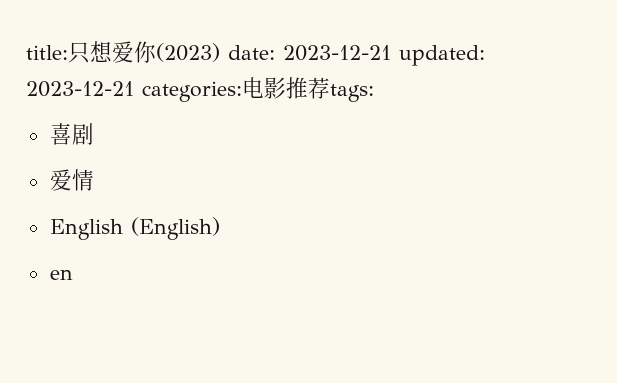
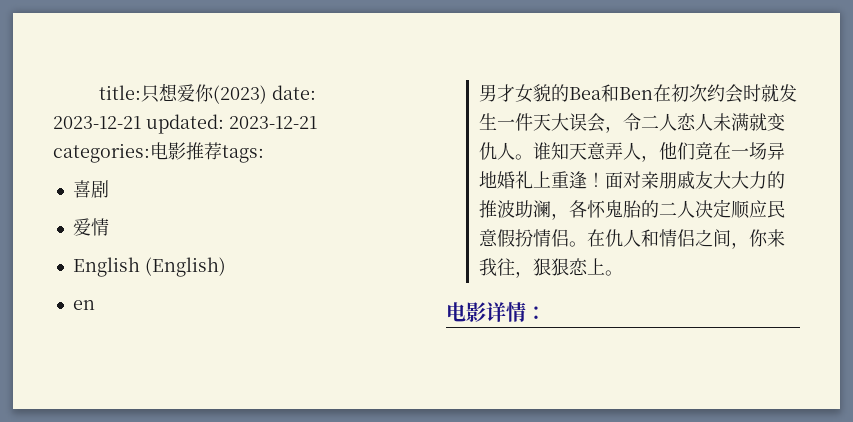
+ 男才女貌的Bea和Ben在初次约会时就发生一件天大误会，令二人恋人未满就变仇人。谁知天意弄人，他们竟在一场异地婚礼上重逢！面对亲朋戚友大大力的推波助澜，各怀鬼胎的二人决定顺应民意假扮情侣。在仇人和情侣之间，你来我往，狠狠恋上。
+ 电影详情：

